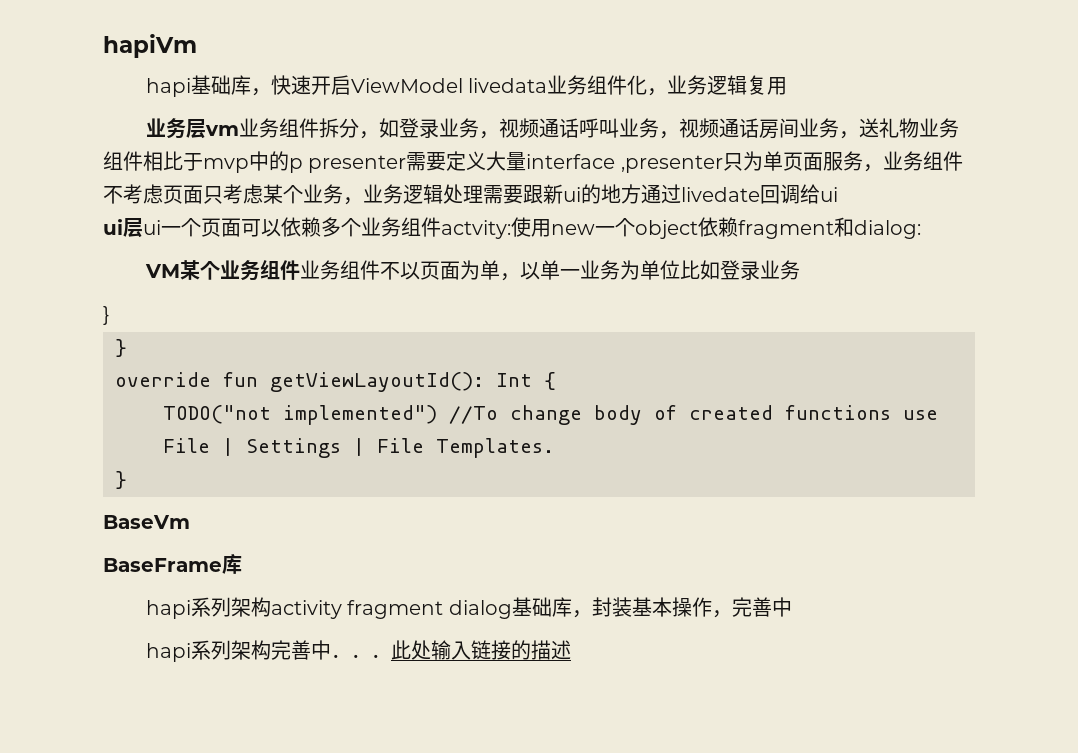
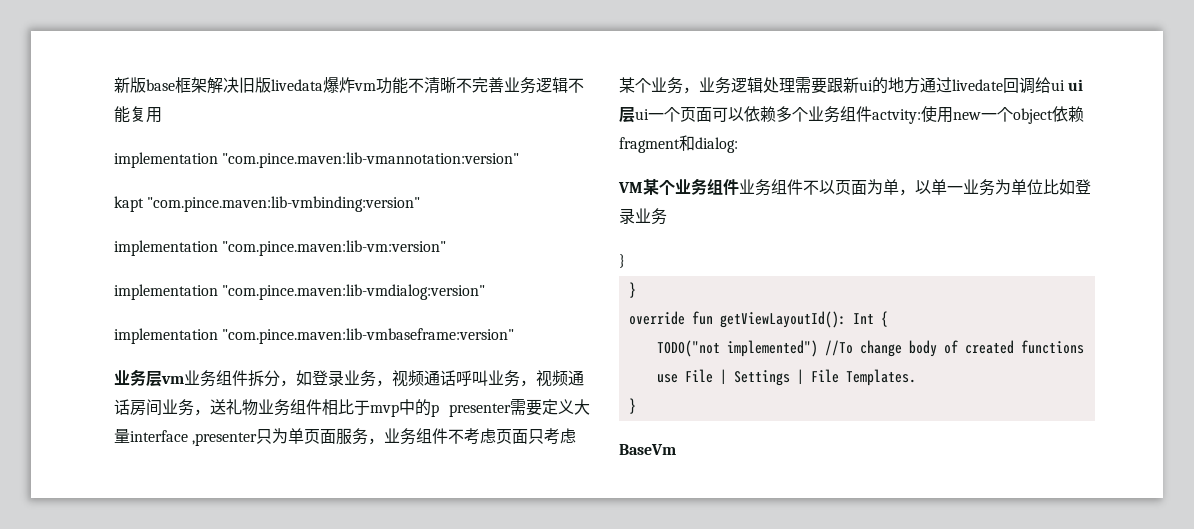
- hapiVm
- hapi基础库，快速开启ViewModel livedata业务组件化，业务逻辑复用
+ 新版base框架解决旧版livedata爆炸vm功能不清晰不完善业务逻辑不能复用
+ implementation "com.pince.maven:lib-vmannotation:version"
+ kapt "com.pince.maven:lib-vmbinding:version"
+ implementation "com.pince.maven:lib-vm:version"
+ implementation "com.pince.maven:lib-vmdialog:version"
+ implementation "com.pince.maven:lib-vmbaseframe:version"
- 业务层vm业务组件拆分，如登录业务，视频通话呼叫业务，视频通话房间业务，送礼物业务组件相比于mvp中的p presenter需要定义大量interface ,presenter只为单页面服务，业务组件不考虑页面只考虑某个业务，业务逻辑处理需要跟新ui的地方通过livedate回调给ui
- ui层ui一个页面可以依赖多个业务组件actvity:
+ 业务层vm业务组件拆分，如登录业务，视频通话呼叫业务，视频通话房间业务，送礼物业务组件相比于mvp中的p presenter需要定义大量interface ,presenter只为单页面服务，业务组件不考虑页面只考虑某个业务，业务逻辑处理需要跟新ui的地方通过livedate回调给ui ui层ui一个页面可以依赖多个业务组件actvity:
- BaseFrame库
- hapi系列架构activity fragment dialog基础库，封装基本操作，完善中
- hapi系列架构完善中．．．此处输入链接的描述

